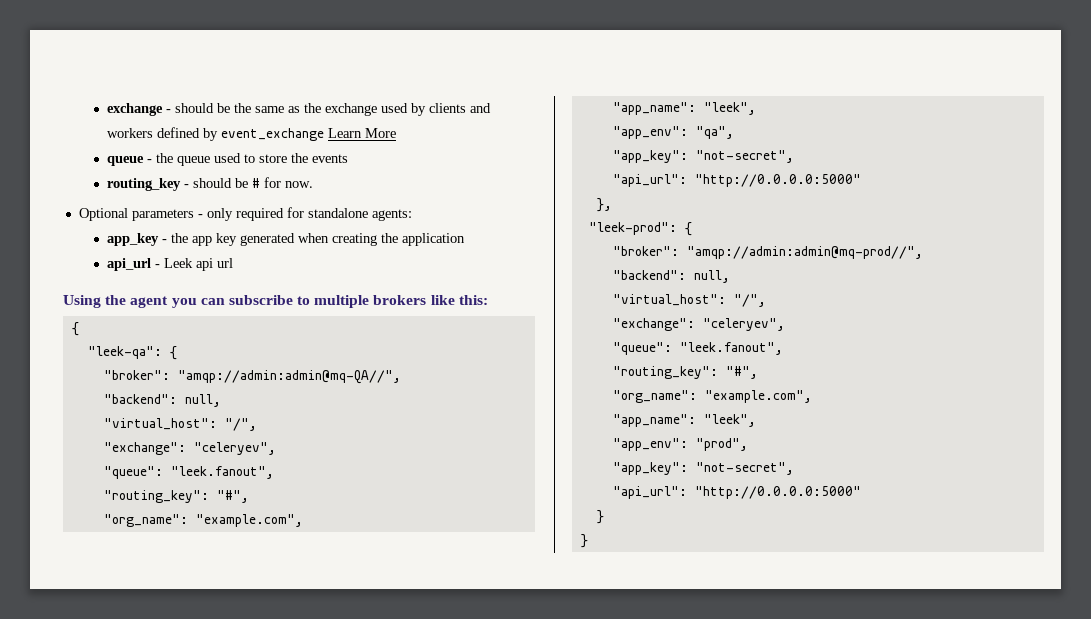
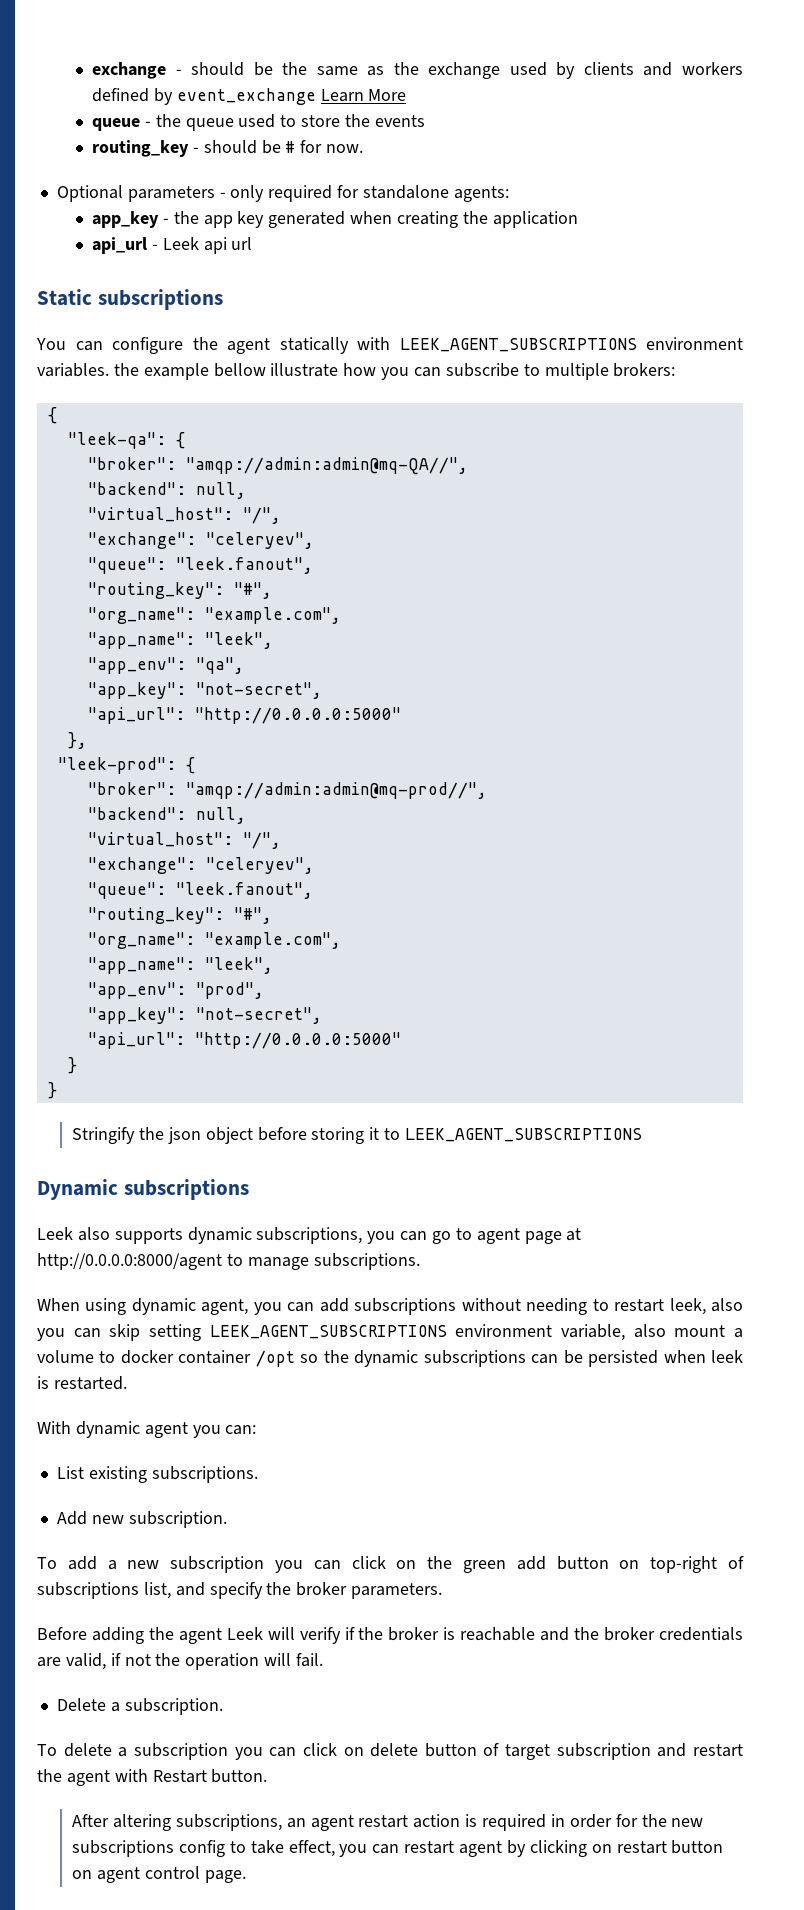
- Using the agent you can subscribe to multiple brokers like this:
+ Static subscriptions
+ You can configure the agent statically with LEEK_AGENT_SUBSCRIPTIONS environment variables. the example bellow illustrate how you can subscribe to multiple brokers:
+ Stringify the json object before storing it to LEEK_AGENT_SUBSCRIPTIONS
+ Dynamic subscriptions
+ Leek also supports dynamic subscriptions, you can go to agent page at http://0.0.0.0:8000/agent to manage subscriptions.
+ When using dynamic agent, you can add subscriptions without needing to restart leek, also you can skip setting LEEK_AGENT_SUBSCRIPTIONS environment variable, also mount a volume to docker container /opt so the dynamic subscriptions can be persisted when leek is restarted.
+ With dynamic agent you can:
+ List existing subscriptions.
+ Add new subscription.
+ To add a new subscription you can click on the green add button on top-right of subscriptions list, and specify the broker parameters.
+ Before adding the agent Leek will verify if the broker is reachable and the broker credentials are valid, if not the operation will fail.
+ Delete a subscription.
+ To delete a subscription you can click on delete button of target subscription and restart the agent with Restart button.
+ After altering subscriptions, an agent restart action is required in order for the new subscriptions config to take effect, you can restart agent by clicking on restart button on agent control page.

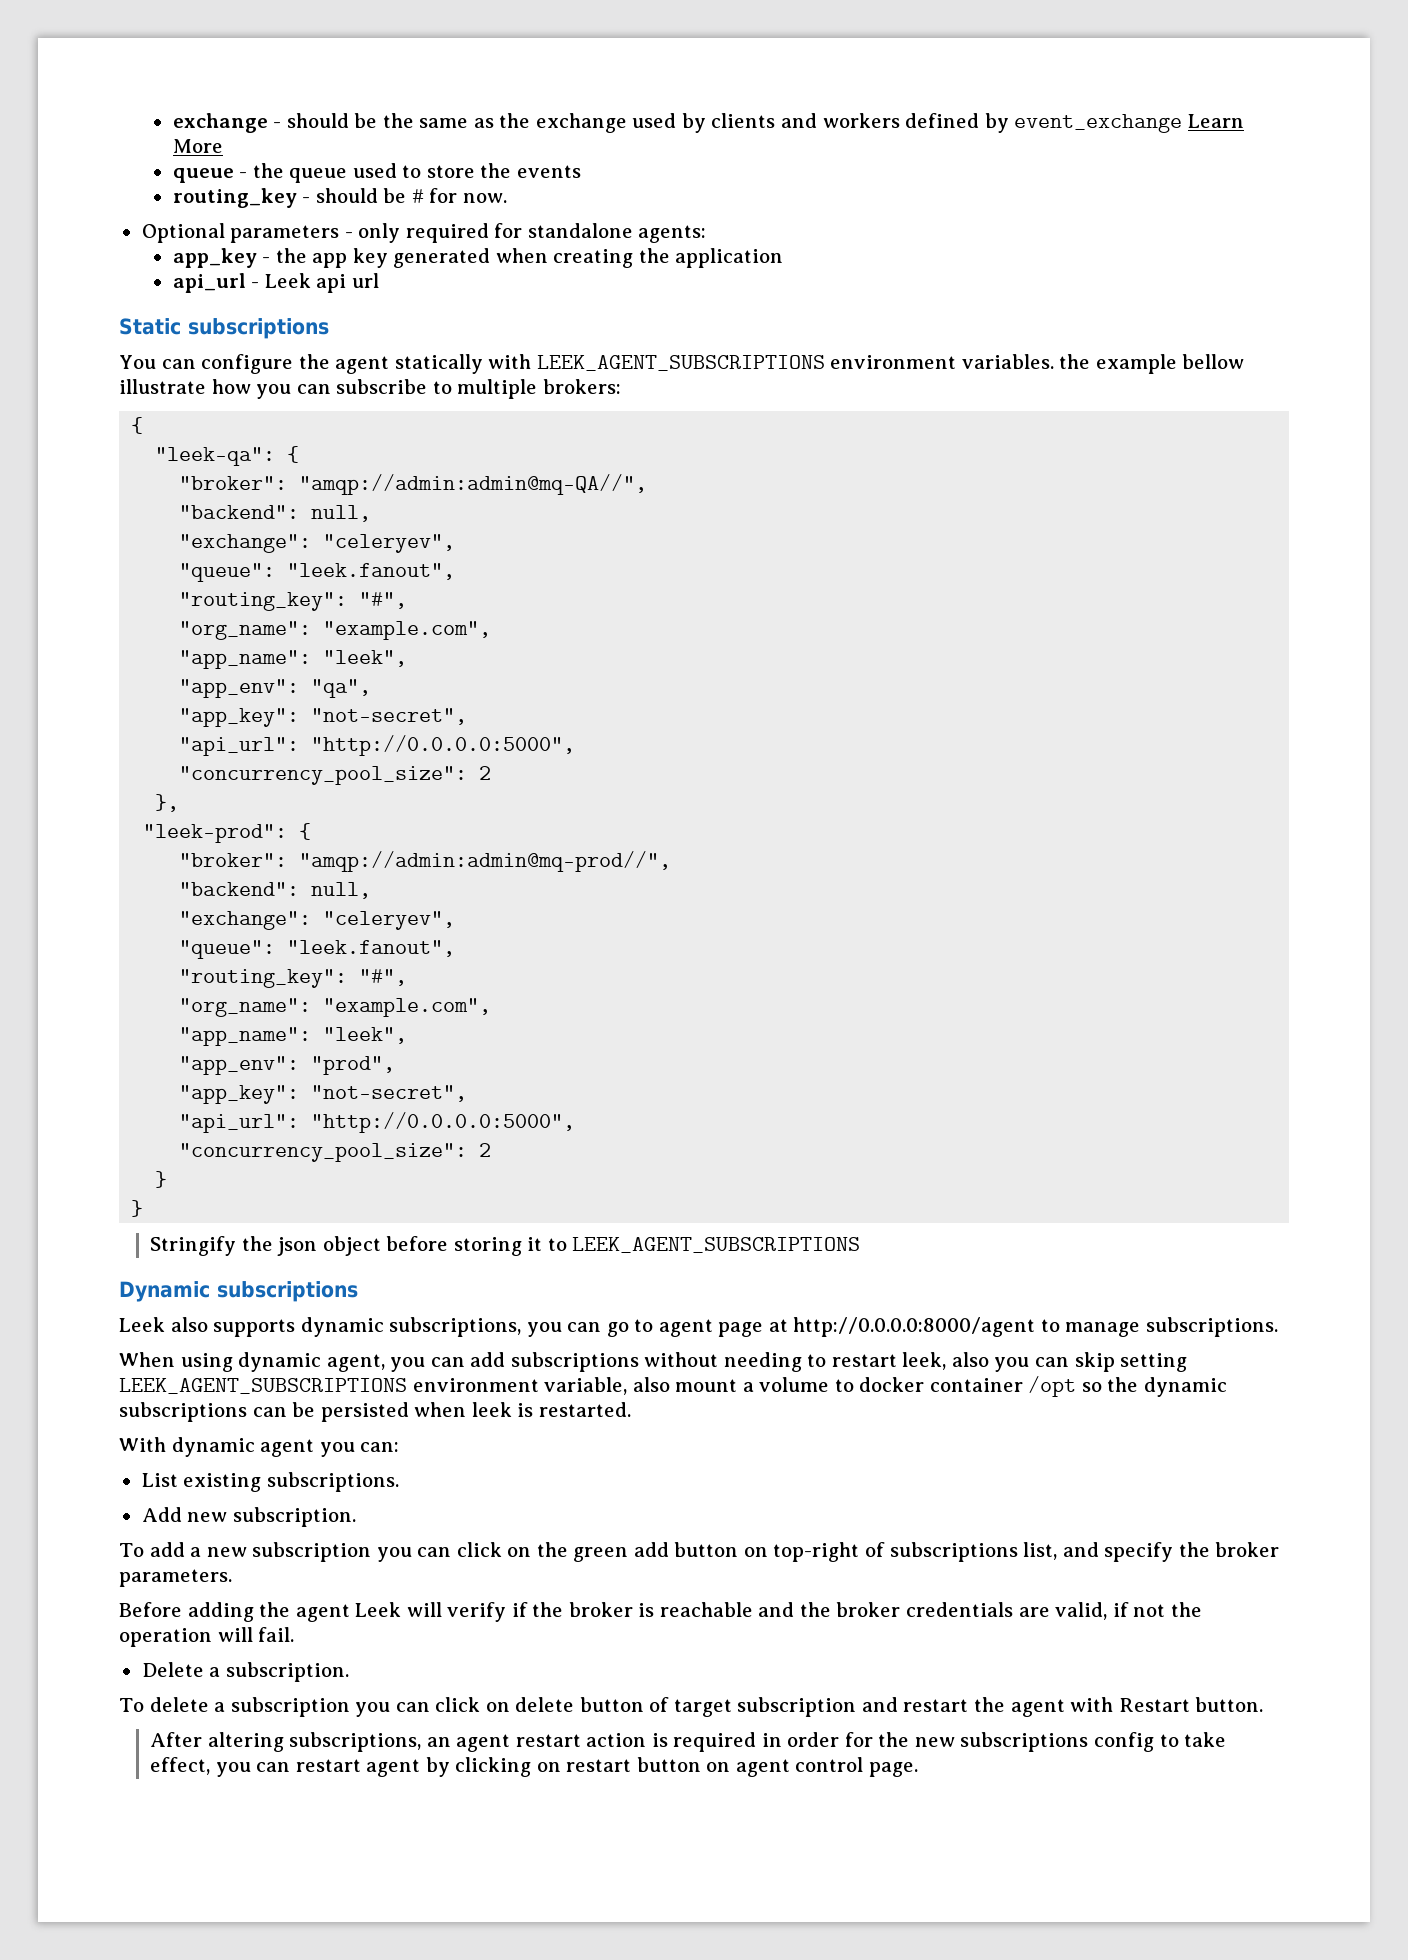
  "broker": "amqp://admin:admin@mq-QA//",
  "backend": null,
- "virtual_host": "/",
  "app_env": "qa",
  "app_key": "not-secret",
- "api_url": "http://0.0.0.0:5000"
+ "api_url": "http://0.0.0.0:5000",
+ "concurrency_pool_size": 2
  "broker": "amqp://admin:admin@mq-prod//",
  "backend": null,
- "virtual_host": "/",
  "app_env": "prod",
  "app_key": "not-secret",
- "api_url": "http://0.0.0.0:5000"
+ "api_url": "http://0.0.0.0:5000",
+ "concurrency_pool_size": 2

